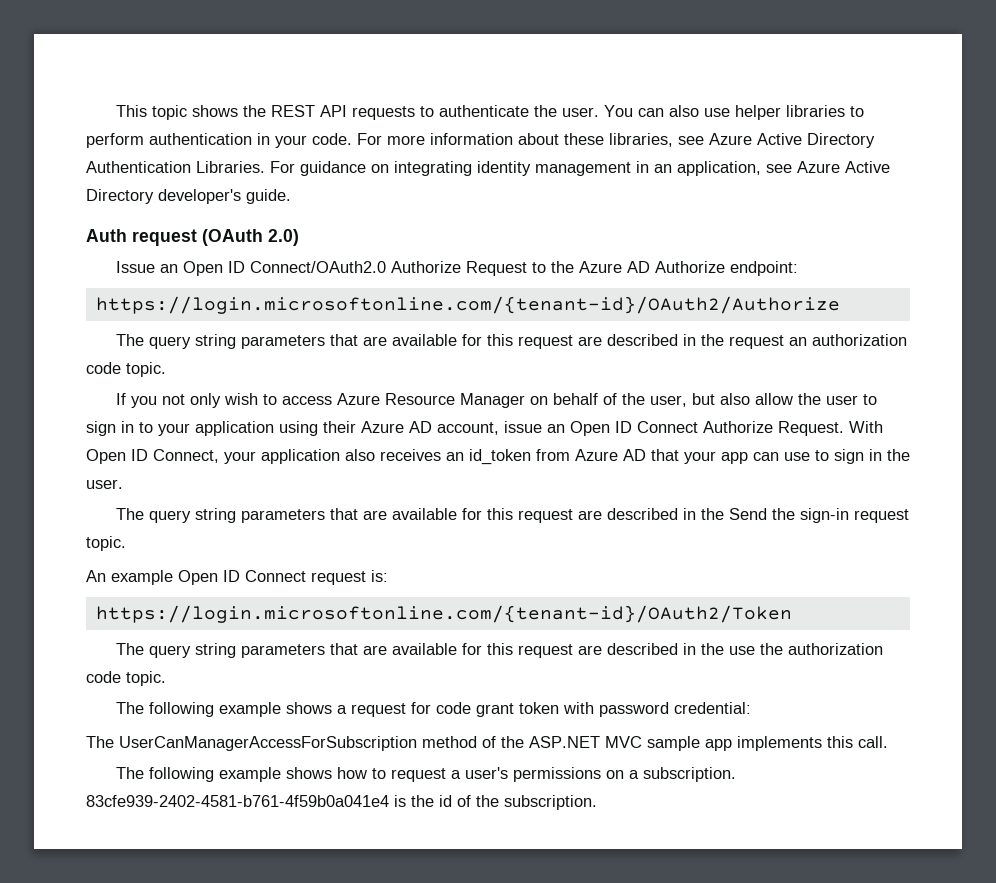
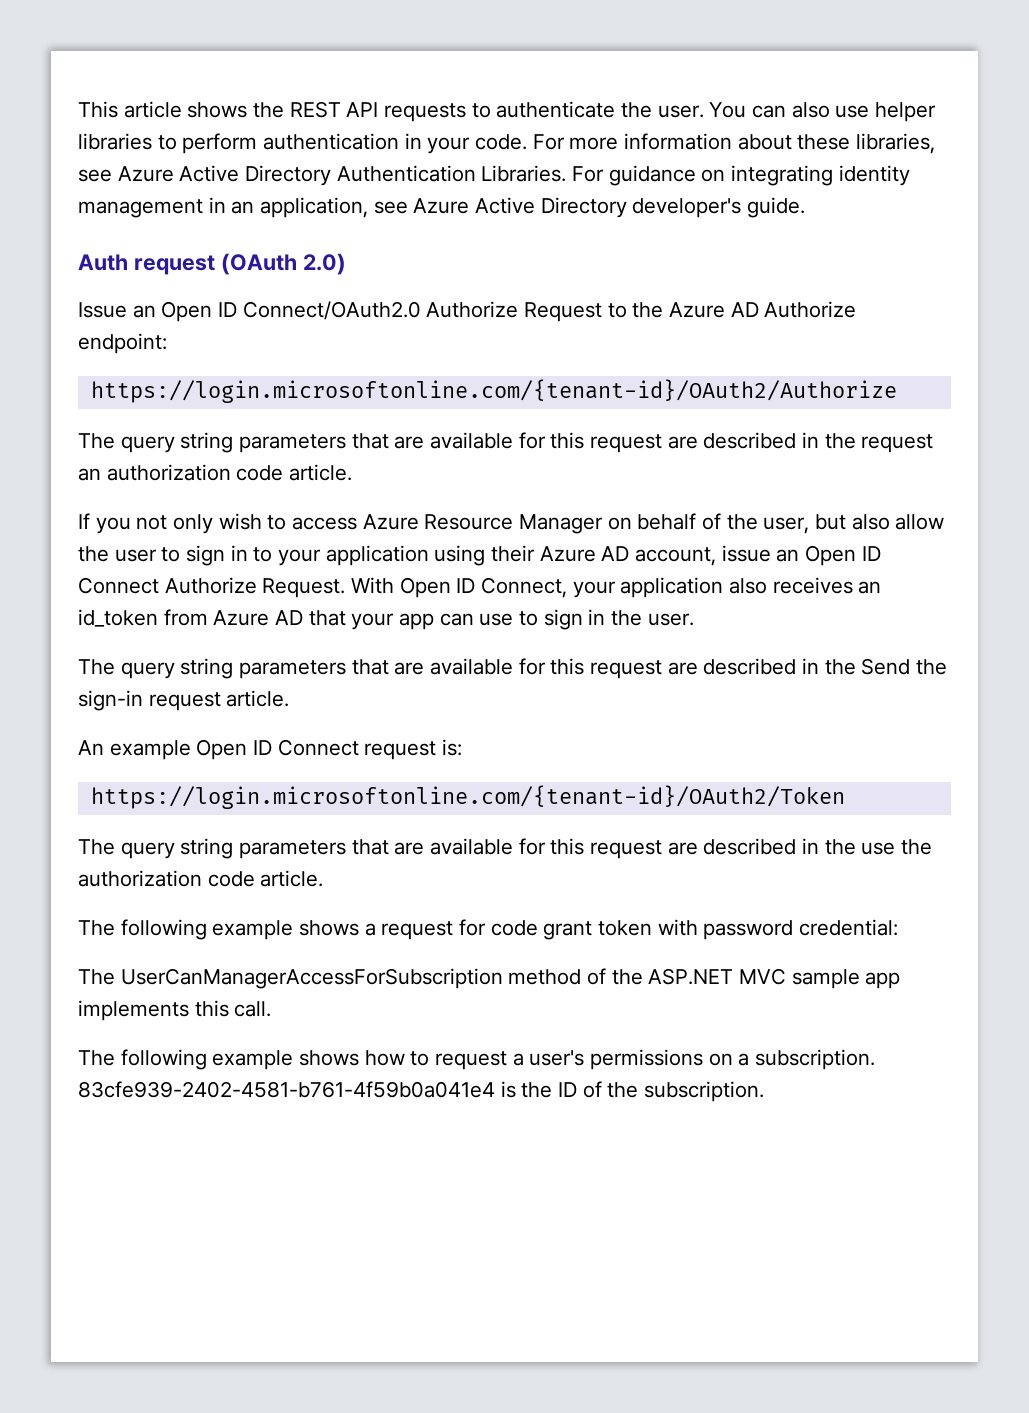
- This topic shows the REST API requests to authenticate the user.
+ This article shows the REST API requests to authenticate the user.
- The query string parameters that are available for this request are described in the request an authorization code topic.
+ The query string parameters that are available for this request are described in the request an authorization code article.
- The query string parameters that are available for this request are described in the Send the sign-in request topic.
+ The query string parameters that are available for this request are described in the Send the sign-in request article.
- The query string parameters that are available for this request are described in the use the authorization code topic.
+ The query string parameters that are available for this request are described in the use the authorization code article.
- 83cfe939-2402-4581-b761-4f59b0a041e4 is the id of the subscription.
+ 83cfe939-2402-4581-b761-4f59b0a041e4 is the ID of the subscription.

